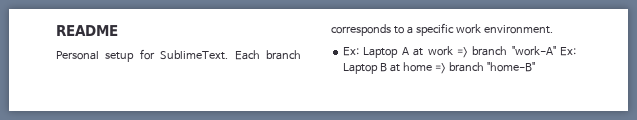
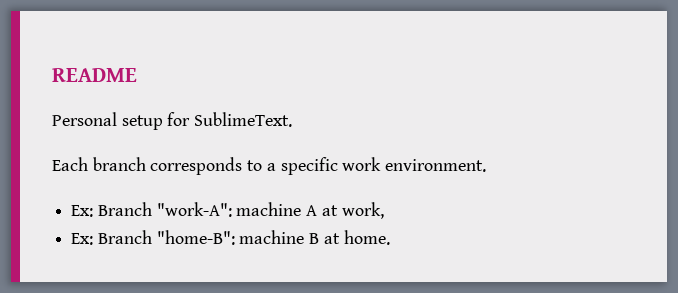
- Personal setup for SublimeText. Each branch corresponds to a specific work environment.
+ Personal setup for SublimeText.
+ Each branch corresponds to a specific work environment.
- Ex: Laptop A at work => branch "work-A" Ex: Laptop B at home => branch "home-B"
+ Ex: Branch "work-A": machine A at work,
+ Ex: Branch "home-B": machine B at home.

